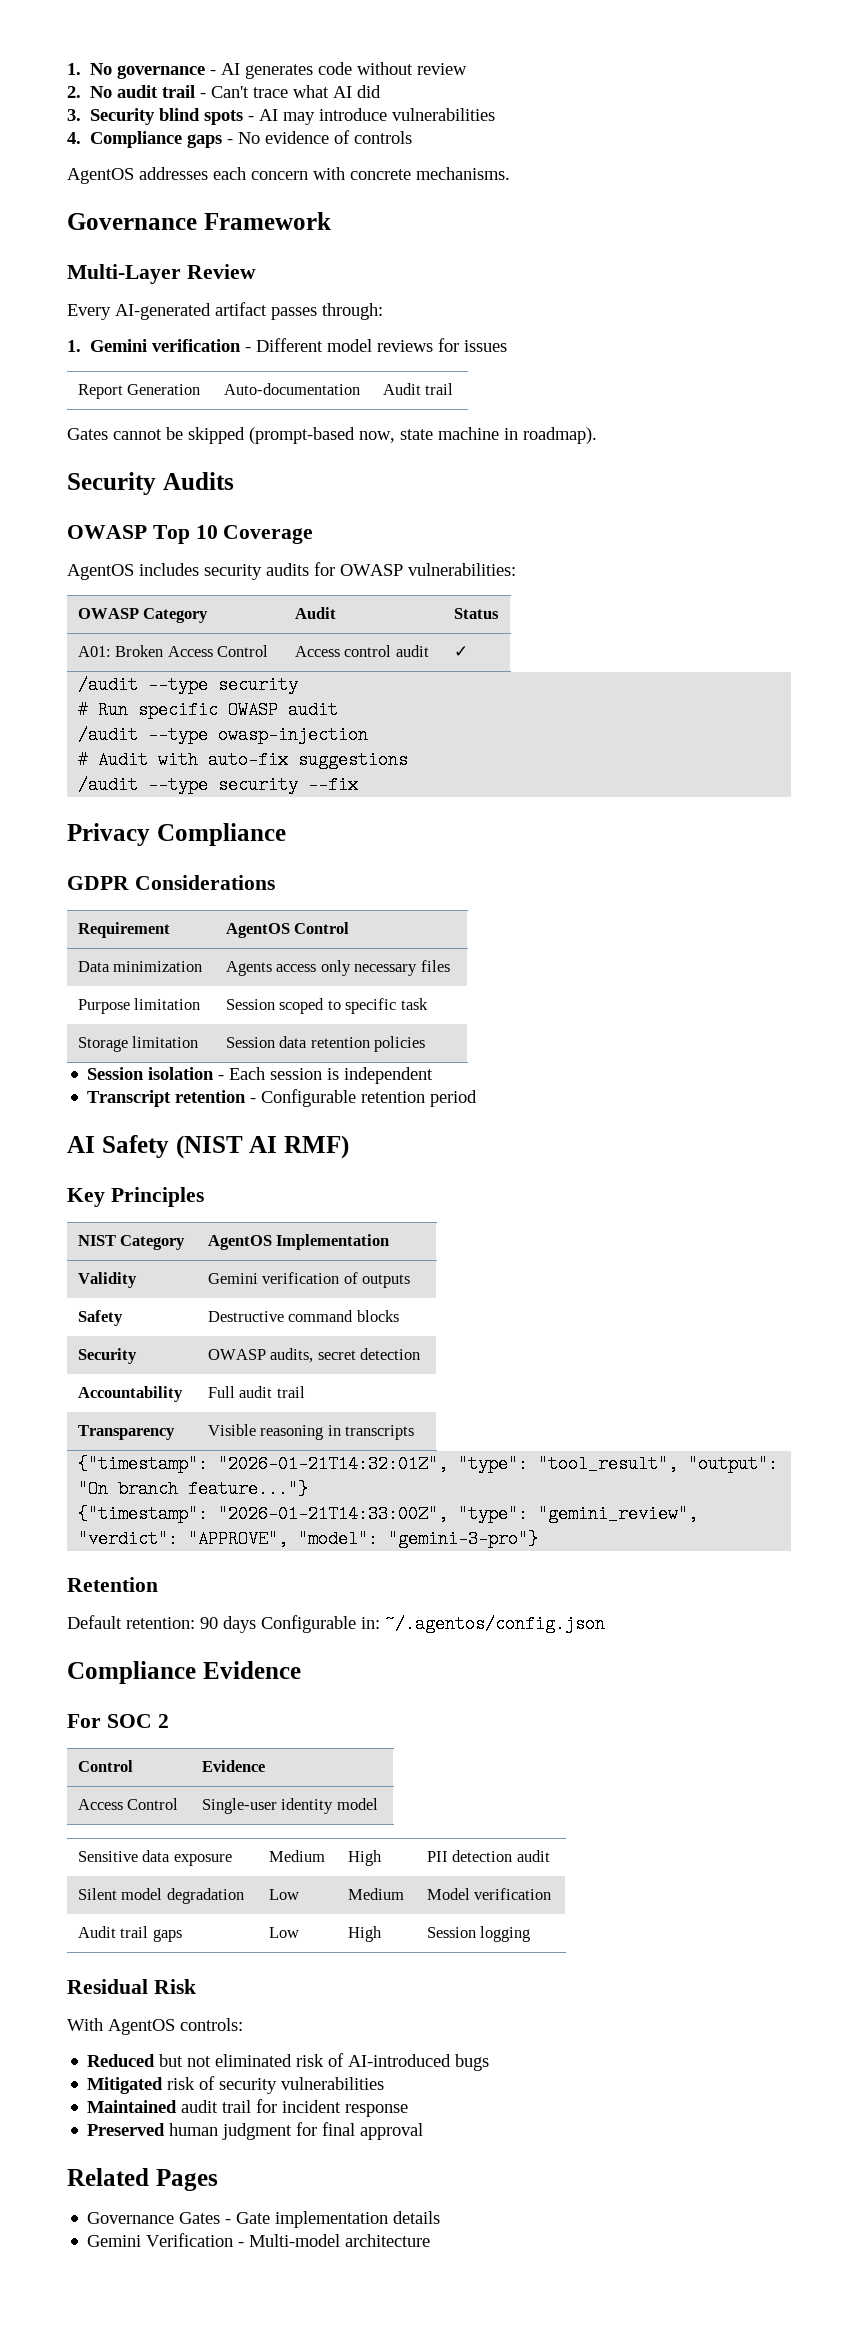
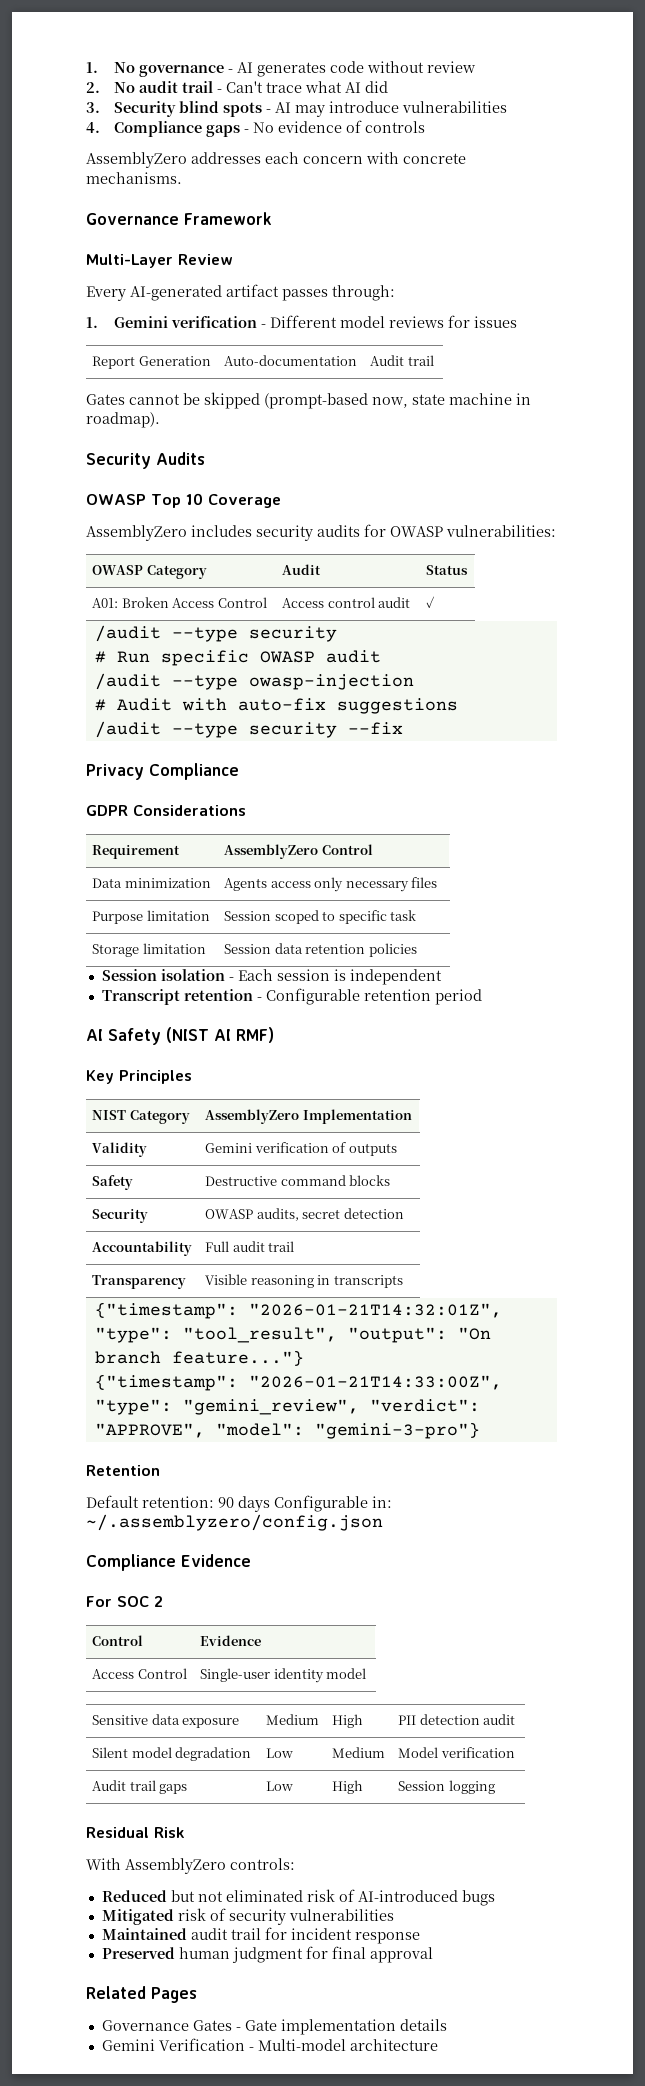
- AgentOS addresses each concern with concrete mechanisms.
+ AssemblyZero addresses each concern with concrete mechanisms.
- AgentOS includes security audits for OWASP vulnerabilities:
+ AssemblyZero includes security audits for OWASP vulnerabilities:
- Requirement | AgentOS Control
+ Requirement | AssemblyZero Control
- NIST Category | AgentOS Implementation
+ NIST Category | AssemblyZero Implementation
- Default retention: 90 days Configurable in: ~/.agentos/config.json
+ Default retention: 90 days Configurable in: ~/.assemblyzero/config.json
- With AgentOS controls:
+ With AssemblyZero controls:

